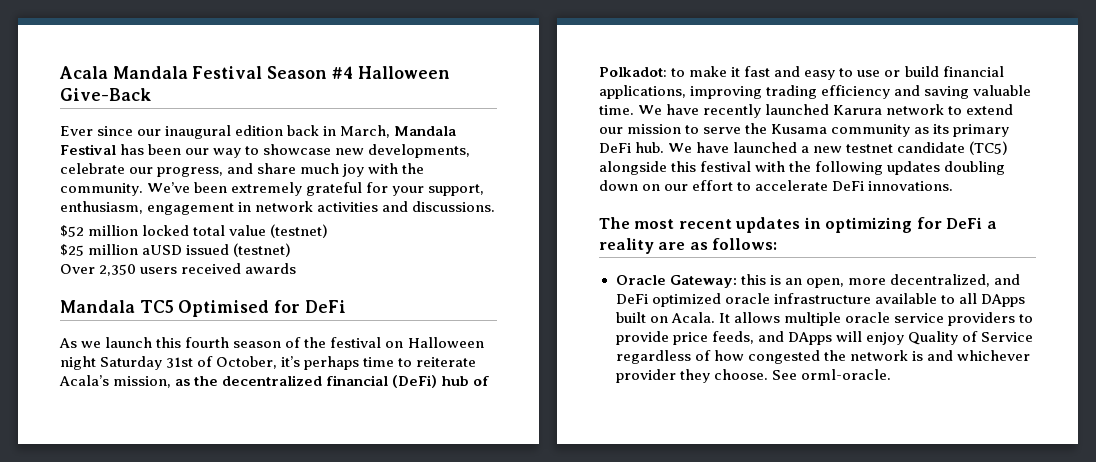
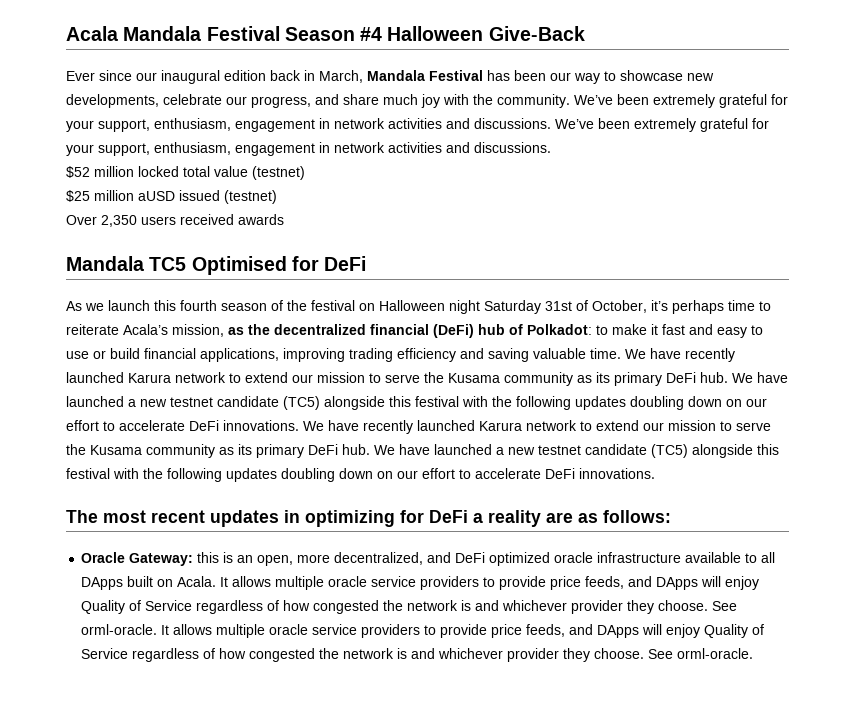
- We’ve been extremely grateful for your support, enthusiasm, engagement in network activities and discussions.
+ We’ve been extremely grateful for your support, enthusiasm, engagement in network activities and discussions. We’ve been extremely grateful for your support, enthusiasm, engagement in network activities and discussions.
- We have launched a new testnet candidate (TC5) alongside this festival with the following updates doubling down on our effort to accelerate DeFi innovations.
+ We have launched a new testnet candidate (TC5) alongside this festival with the following updates doubling down on our effort to accelerate DeFi innovations. We have recently launched Karura network to extend our mission to serve the Kusama community as its primary DeFi hub. We have launched a new testnet candidate (TC5) alongside this festival with the following updates doubling down on our effort to accelerate DeFi innovations.
- See orml-oracle.
+ See orml-oracle. It allows multiple oracle service providers to provide price feeds, and DApps will enjoy Quality of Service regardless of how congested the network is and whichever provider they choose. See orml-oracle.

